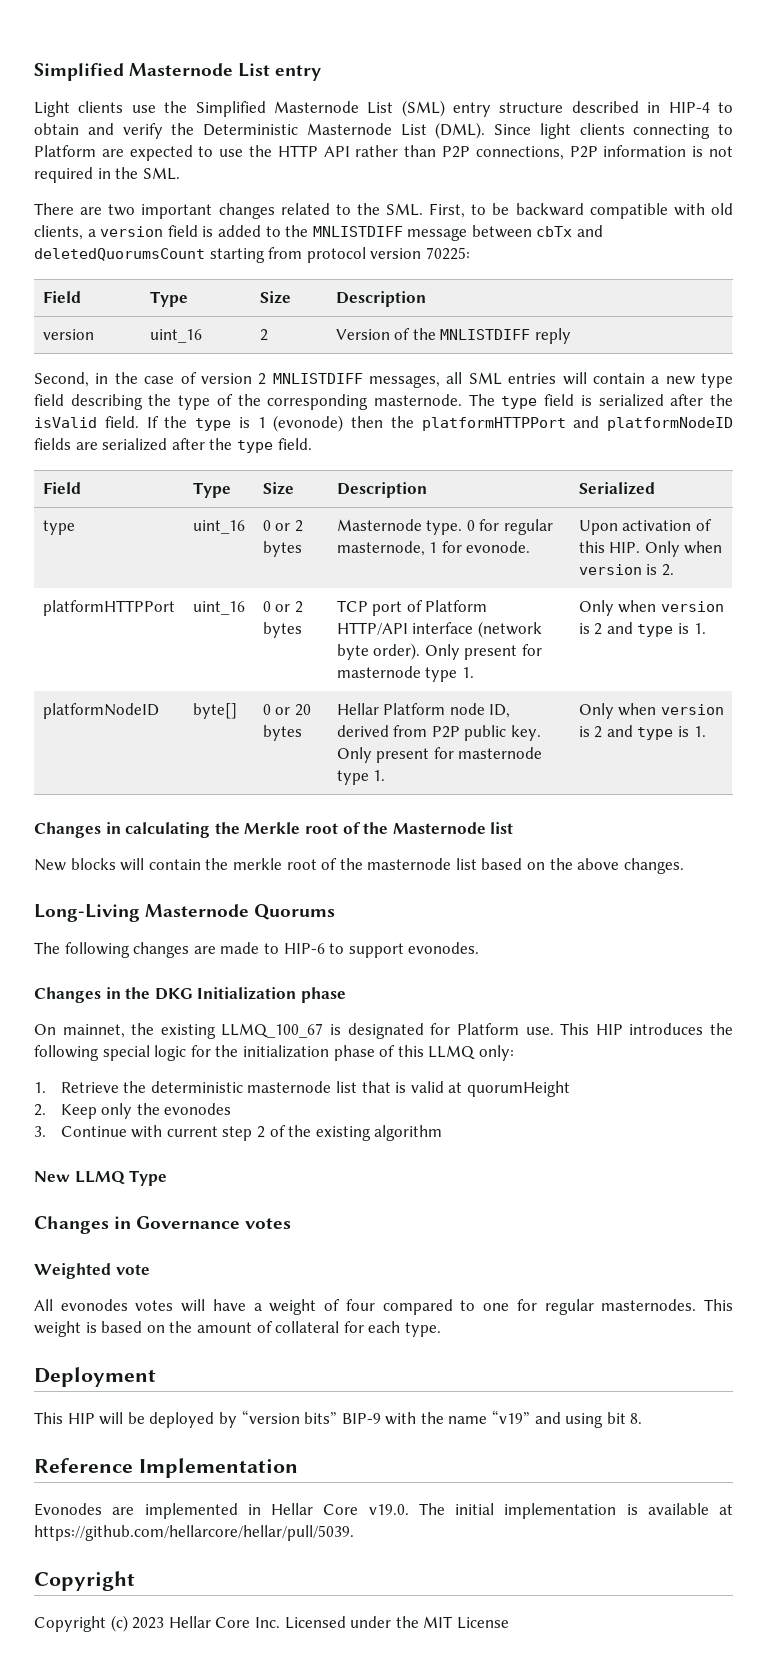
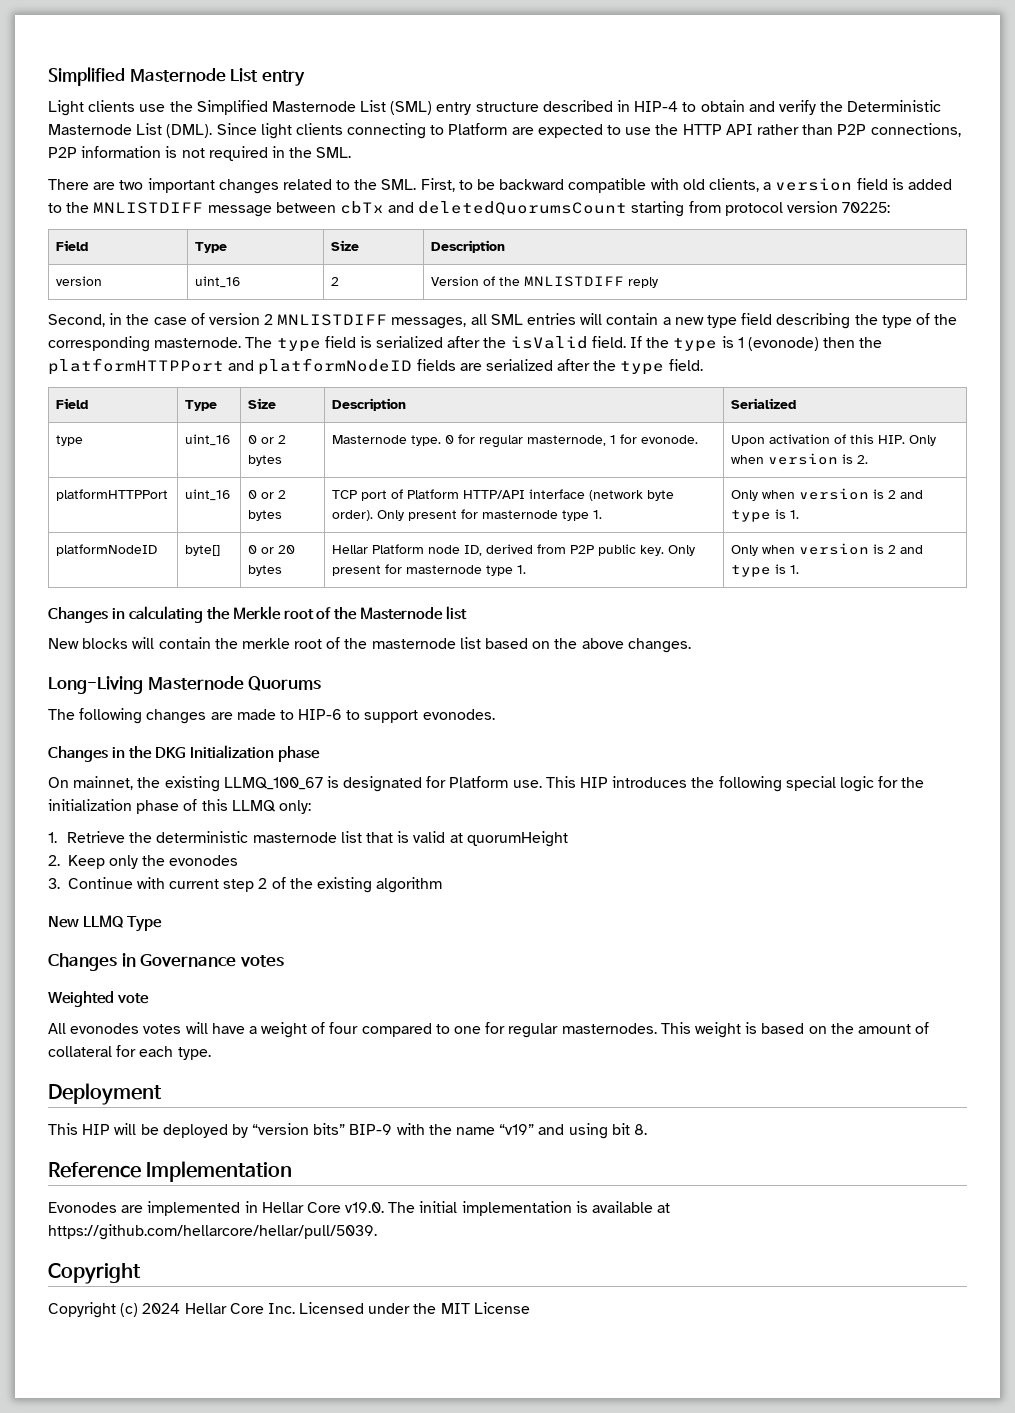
- Copyright (c) 2023 Hellar Core Inc. Licensed under the MIT License
+ Copyright (c) 2024 Hellar Core Inc. Licensed under the MIT License

